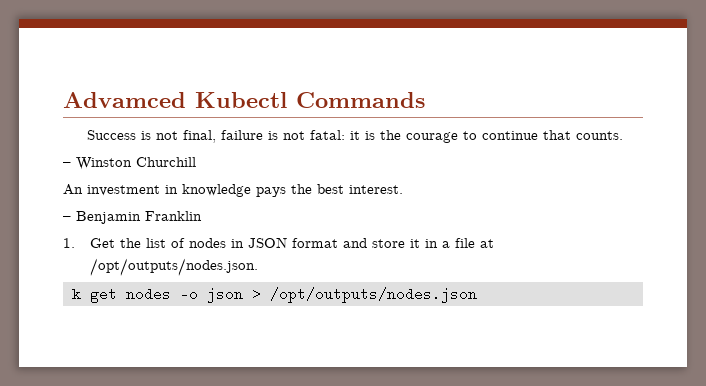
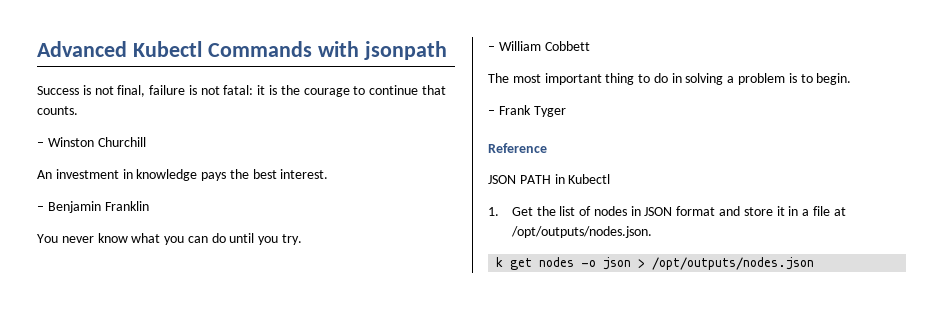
- Advamced Kubectl Commands
+ Advanced Kubectl Commands with jsonpath
+ You never know what you can do until you try.
+ – William Cobbett
+ The most important thing to do in solving a problem is to begin.
+ – Frank Tyger
+ Reference
+ JSON PATH in Kubectl

